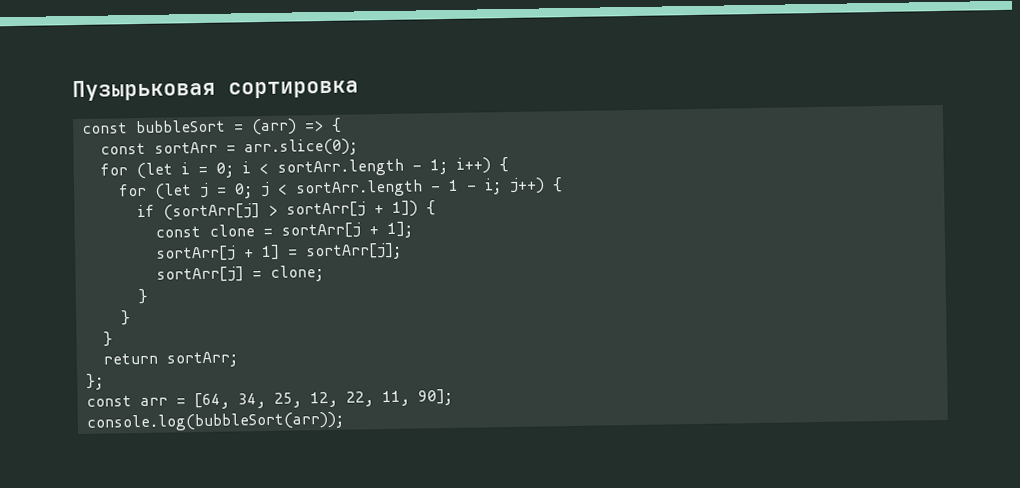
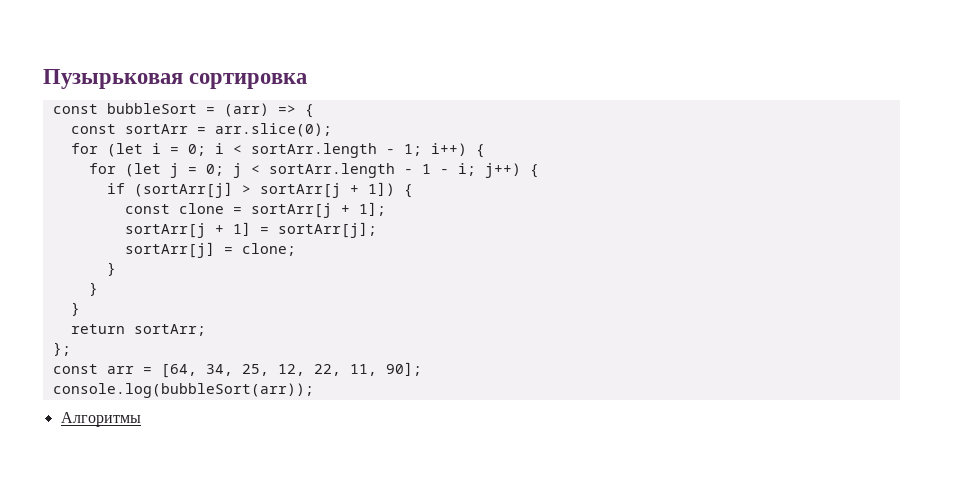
+ Алгоритмы

